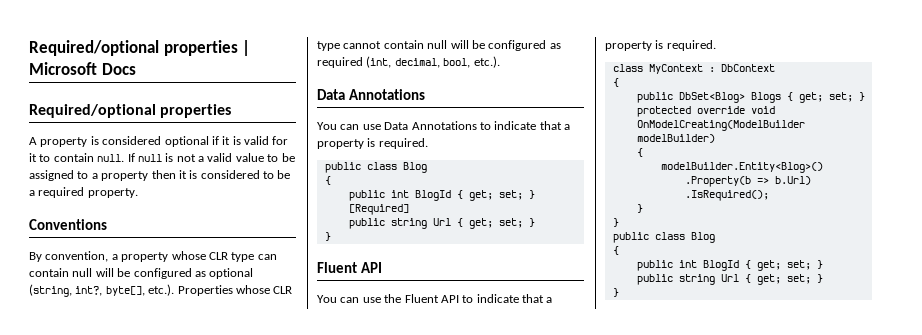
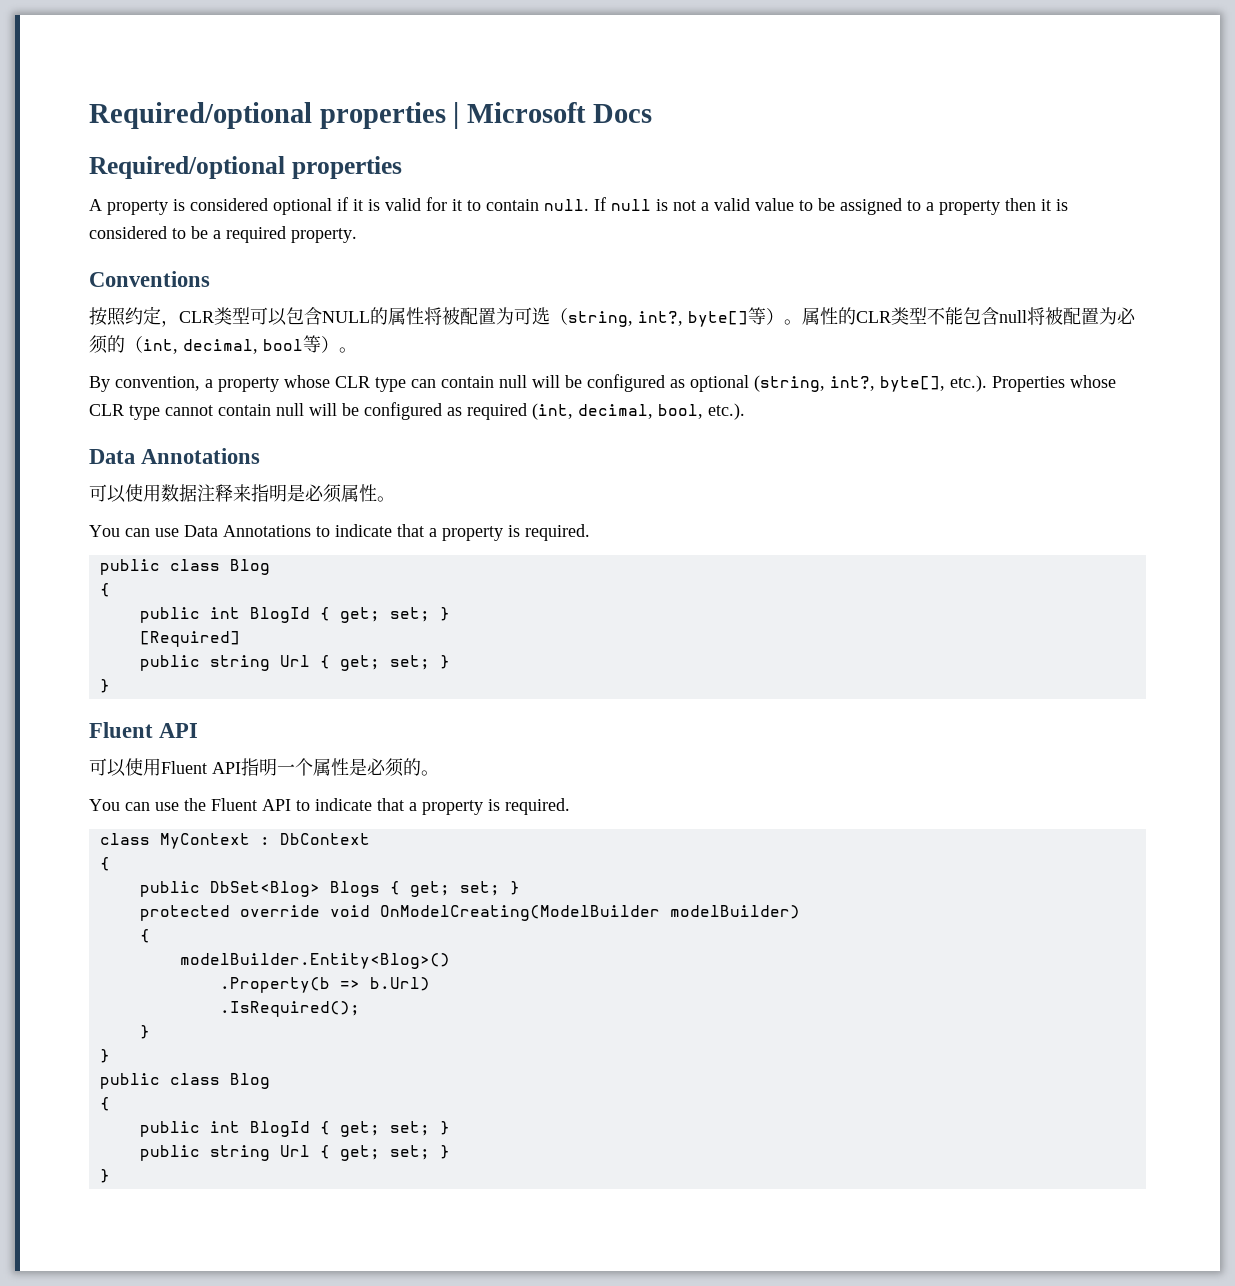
+ 按照约定，CLR类型可以包含NULL的属性将被配置为可选（string, int?, byte[]等）。属性的CLR类型不能包含null将被配置为必须的（int, decimal, bool等）。
+ 可以使用数据注释来指明是必须属性。
+ 可以使用Fluent API指明一个属性是必须的。

